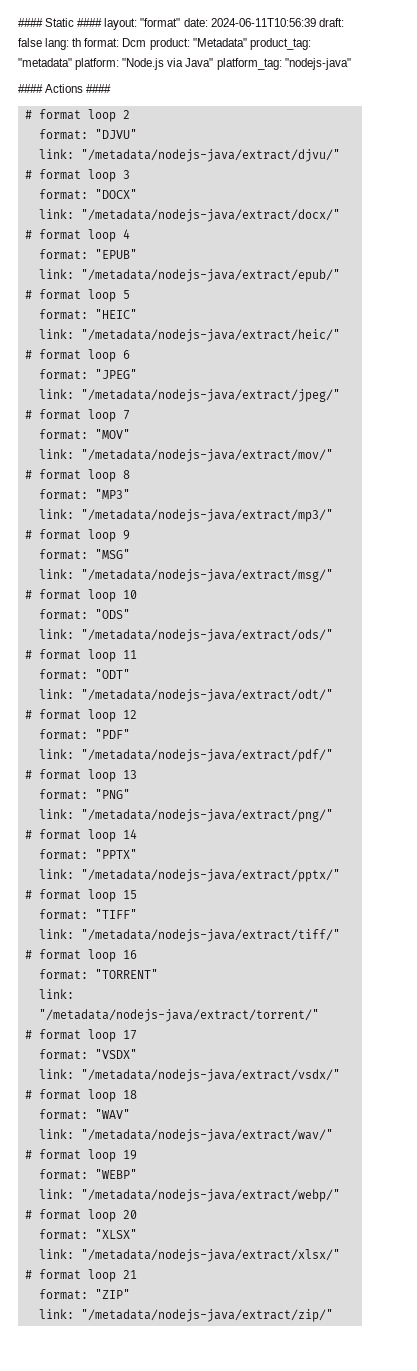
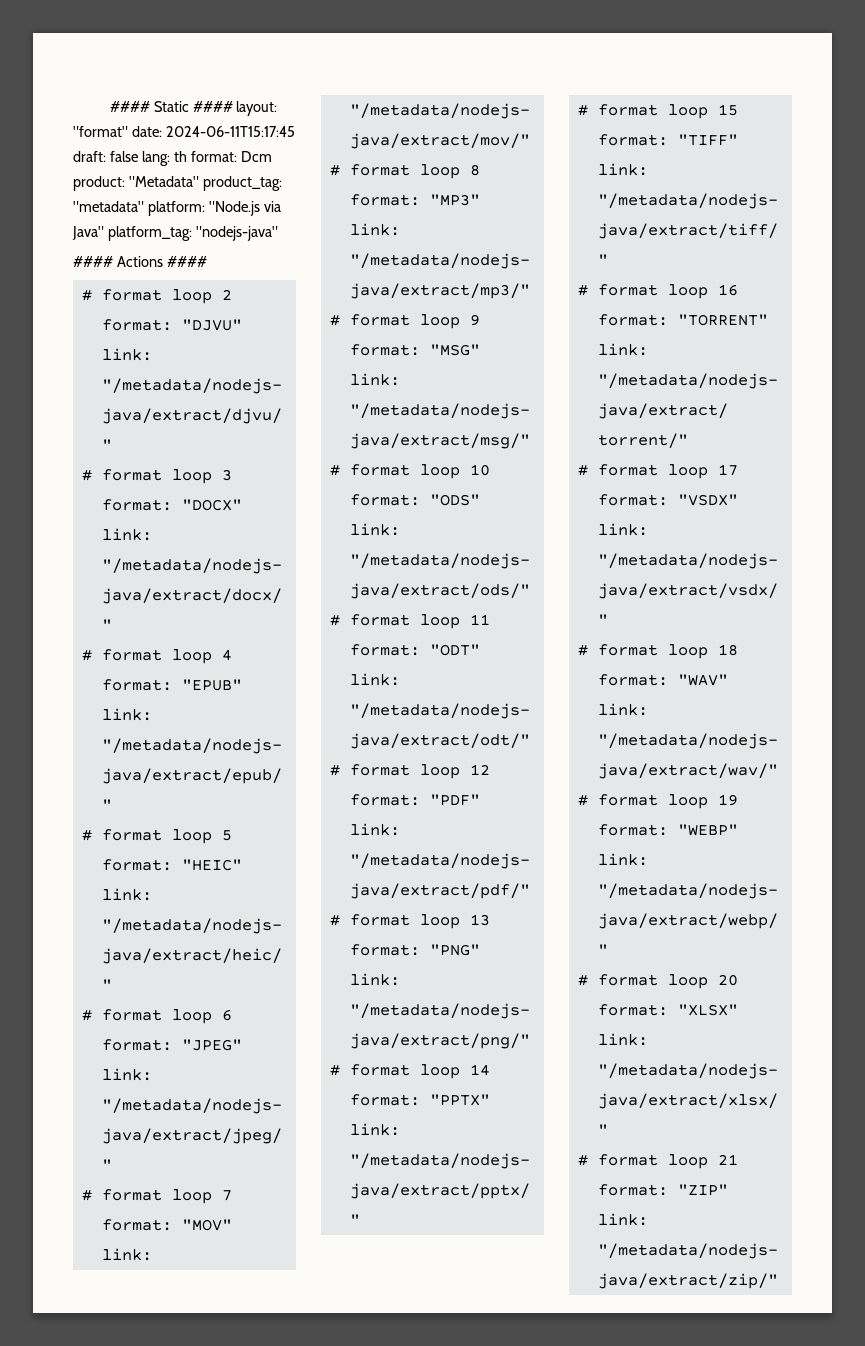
- #### Static #### layout: "format" date: 2024-06-11T10:56:39 draft: false lang: th format: Dcm product: "Metadata" product_tag: "metadata" platform: "Node.js via Java" platform_tag: "nodejs-java"
+ #### Static #### layout: "format" date: 2024-06-11T15:17:45 draft: false lang: th format: Dcm product: "Metadata" product_tag: "metadata" platform: "Node.js via Java" platform_tag: "nodejs-java"

